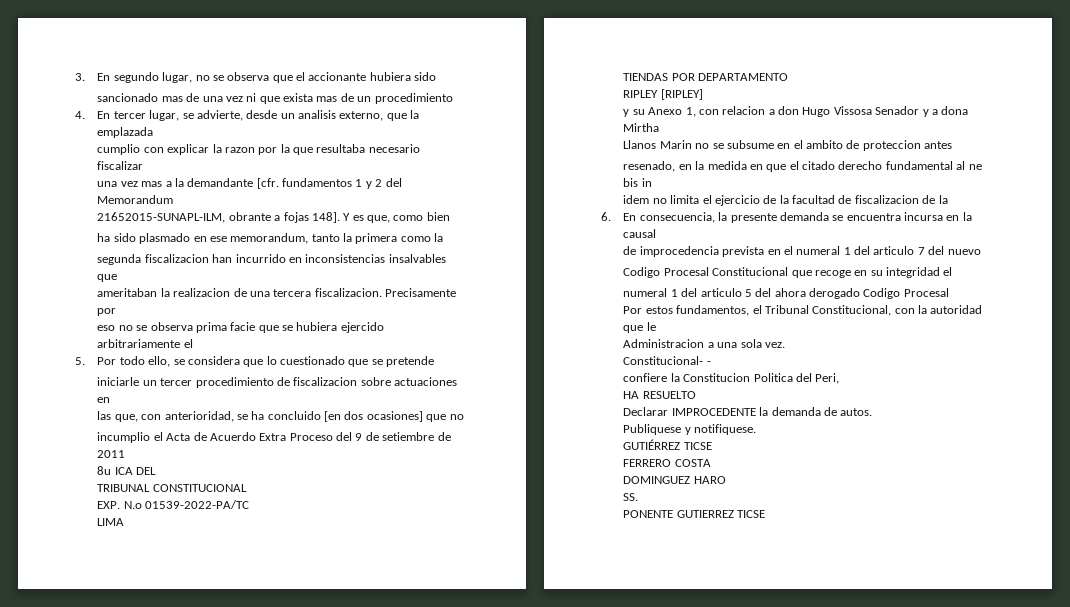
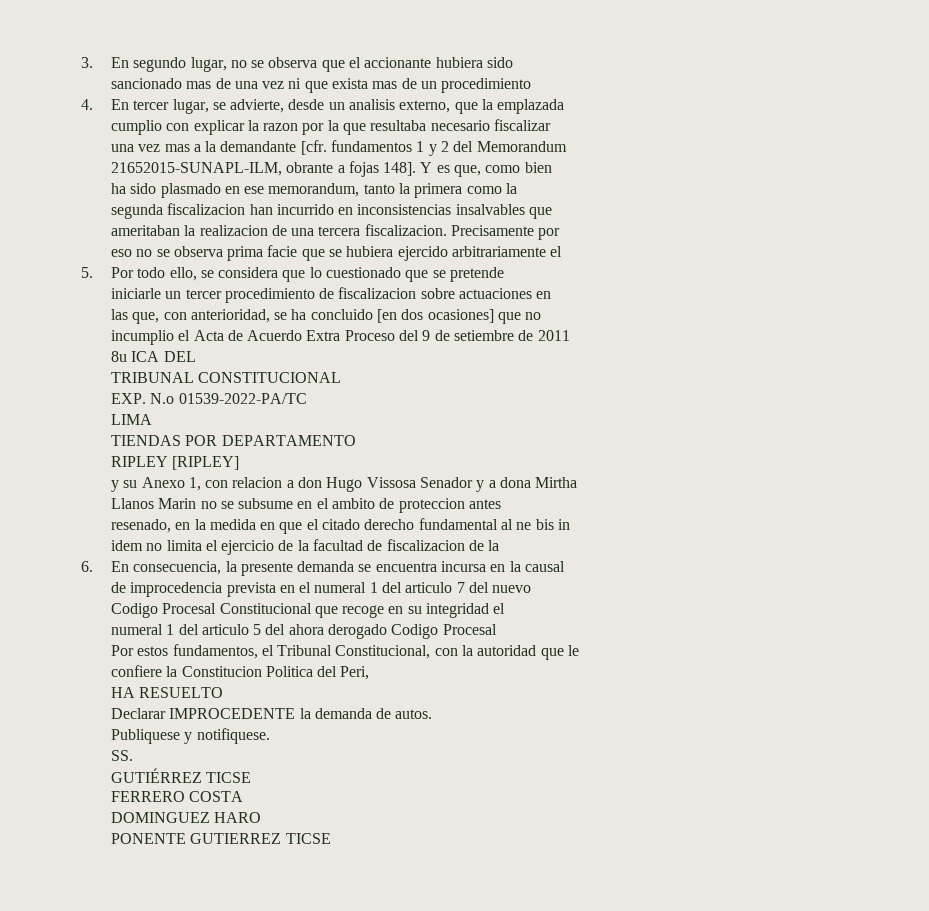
- Administracion a una sola vez.
- Constitucional- -
+ SS.
- SS.

